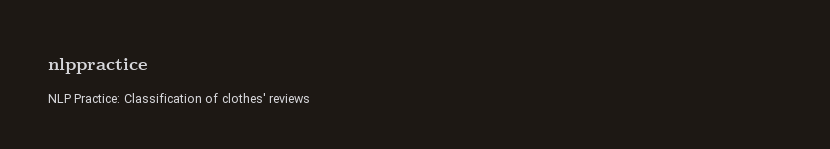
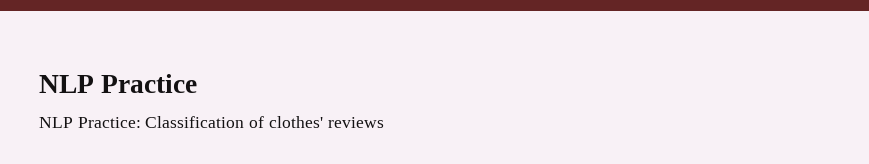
- nlppractice
+ NLP Practice

